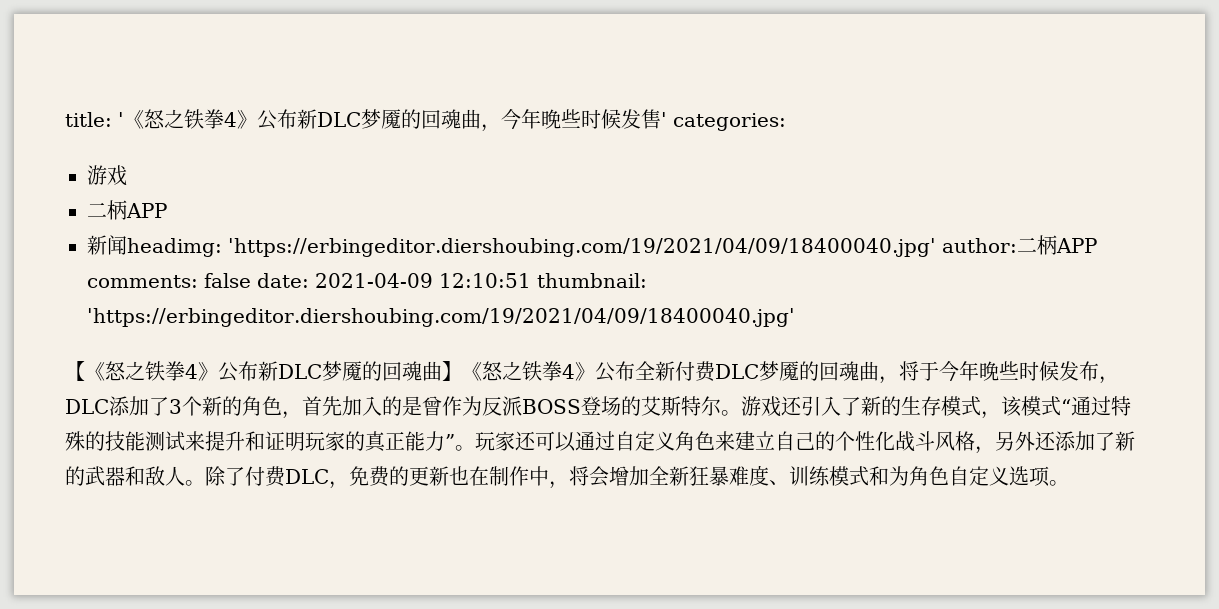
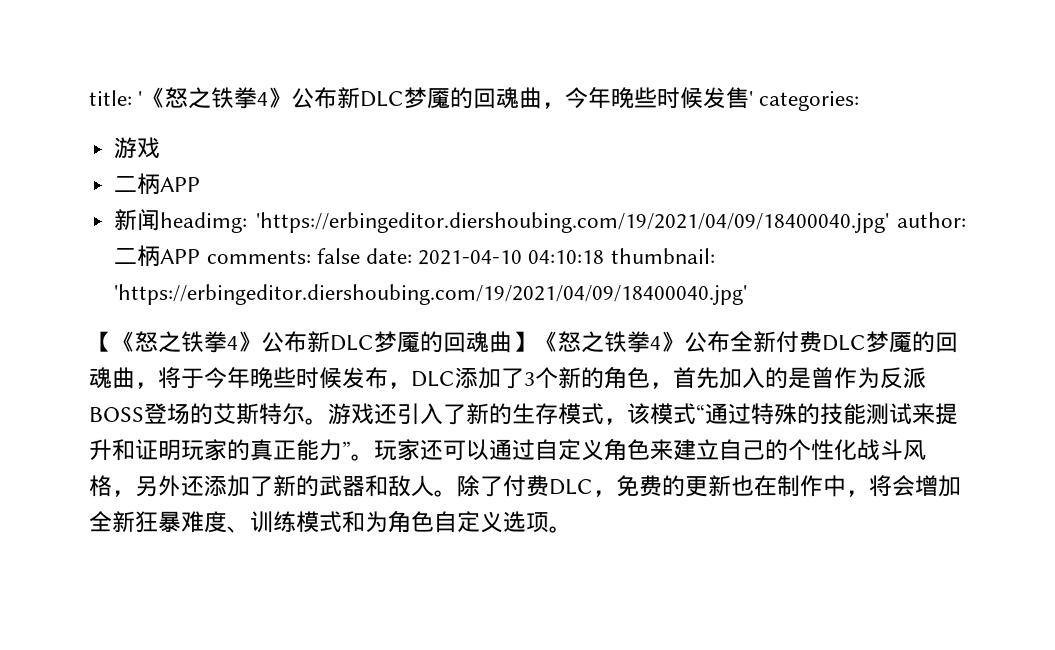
- 新闻headimg: 'https://erbingeditor.diershoubing.com/19/2021/04/09/18400040.jpg' author:二柄APP comments: false date: 2021-04-09 12:10:51 thumbnail: 'https://erbingeditor.diershoubing.com/19/2021/04/09/18400040.jpg'
+ 新闻headimg: 'https://erbingeditor.diershoubing.com/19/2021/04/09/18400040.jpg' author:二柄APP comments: false date: 2021-04-10 04:10:18 thumbnail: 'https://erbingeditor.diershoubing.com/19/2021/04/09/18400040.jpg'

